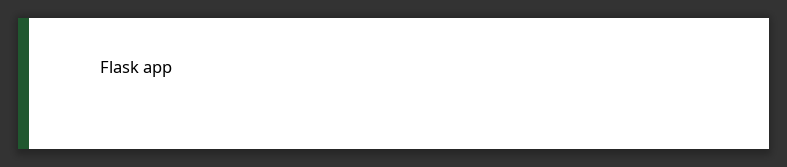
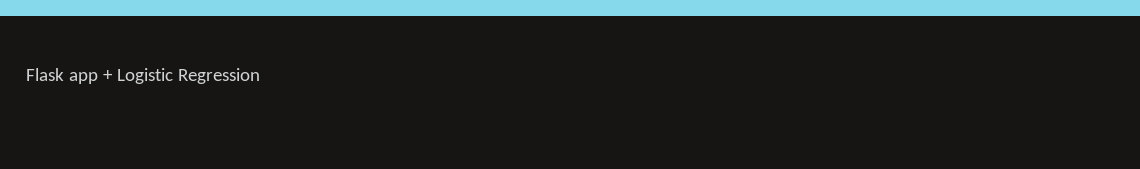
- Flask app
+ Flask app + Logistic Regression

